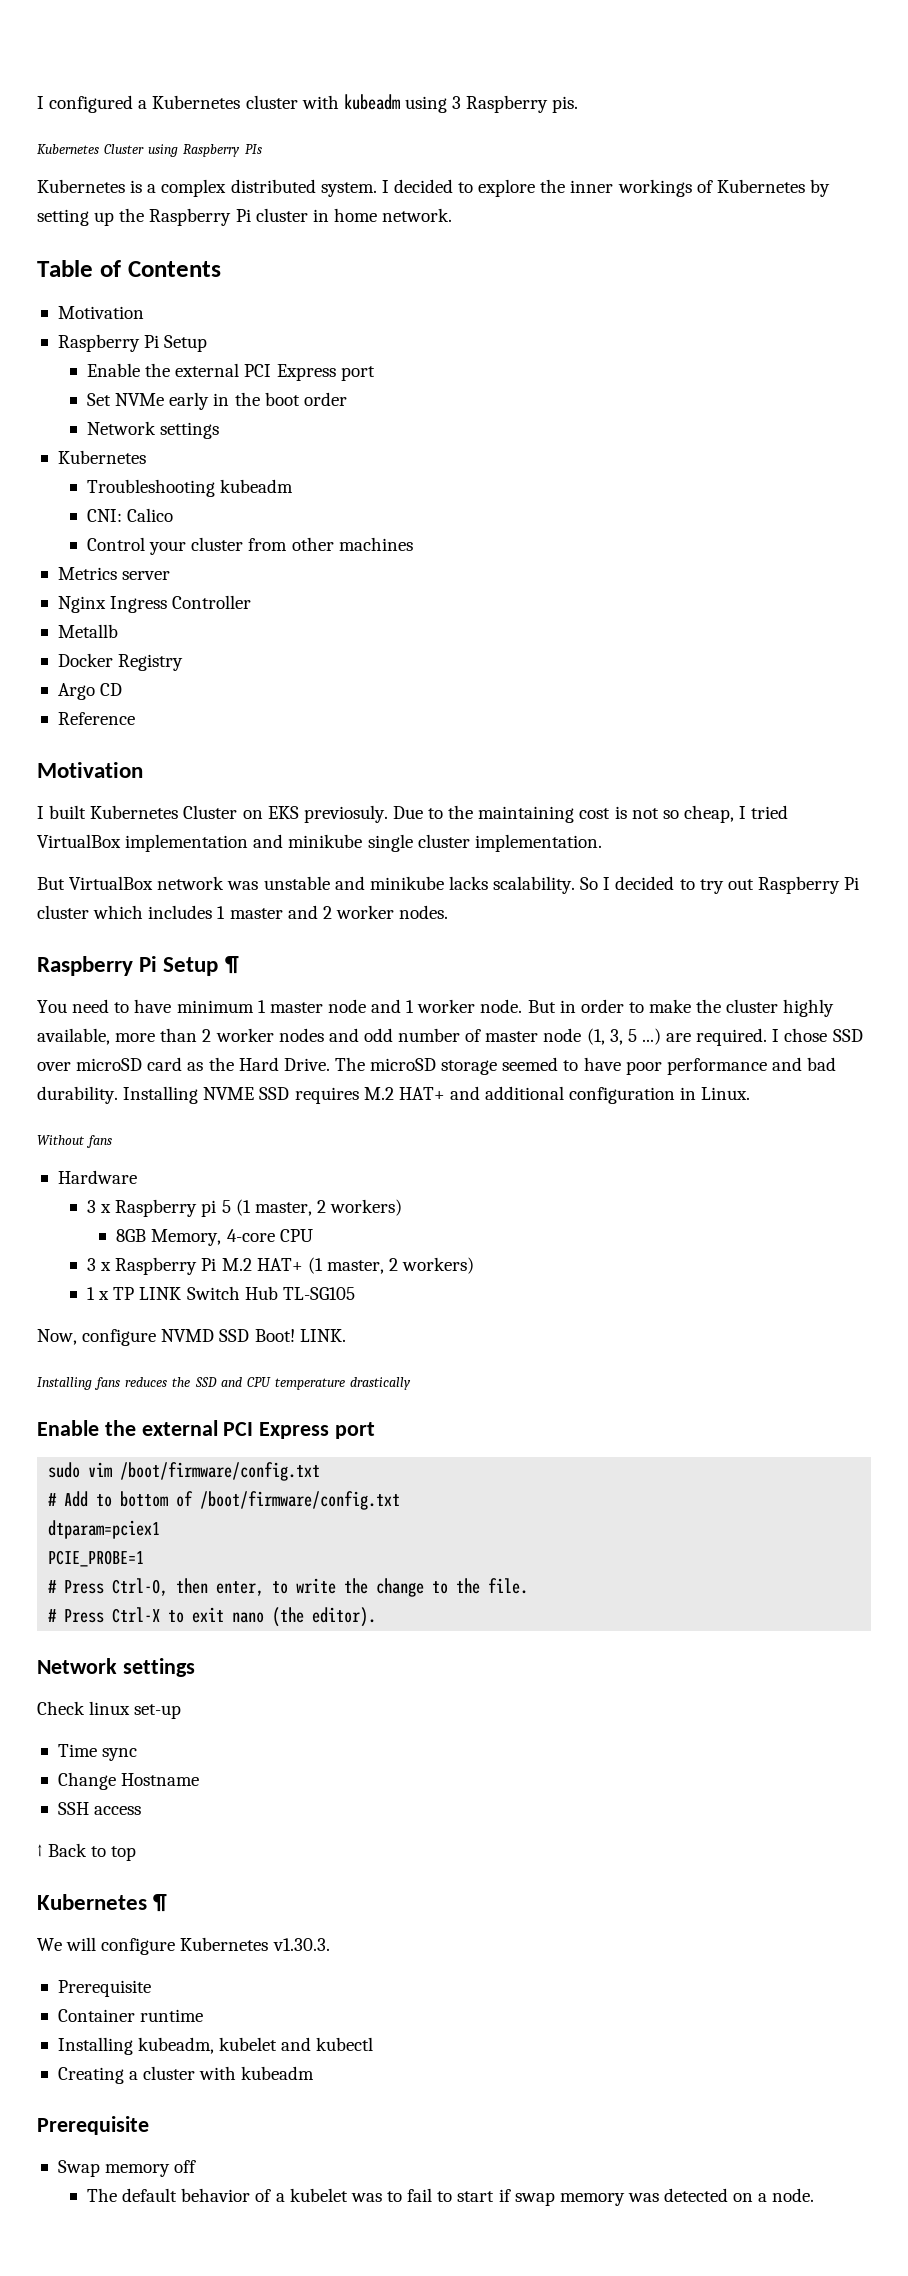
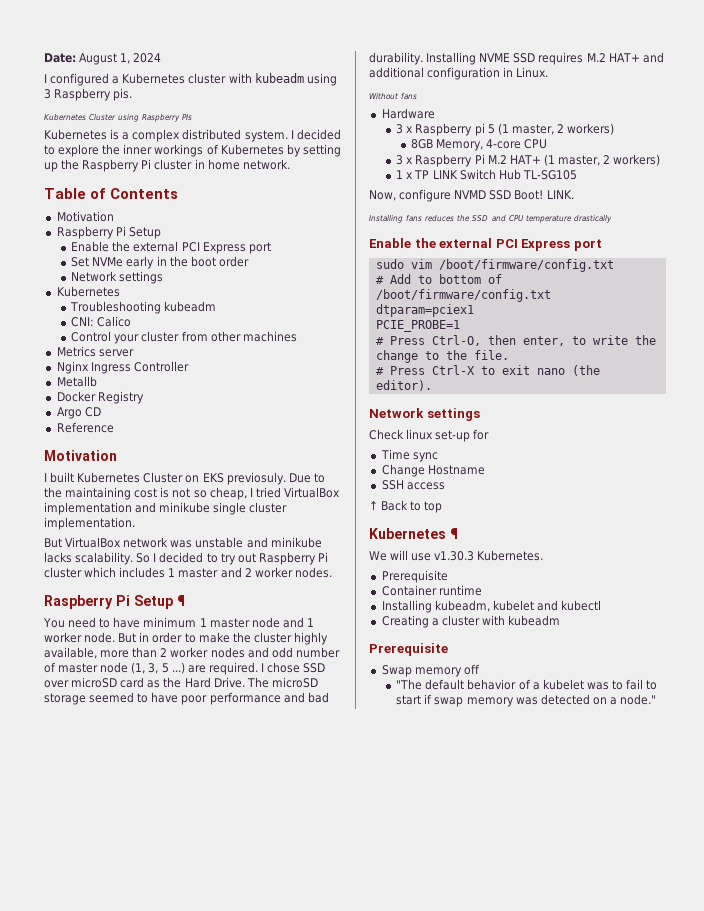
+ Date: August 1, 2024
- Check linux set-up
+ Check linux set-up for
- We will configure Kubernetes v1.30.3.
+ We will use v1.30.3 Kubernetes.
- The default behavior of a kubelet was to fail to start if swap memory was detected on a node.
+ "The default behavior of a kubelet was to fail to start if swap memory was detected on a node."

